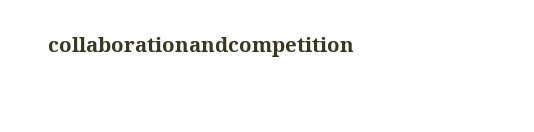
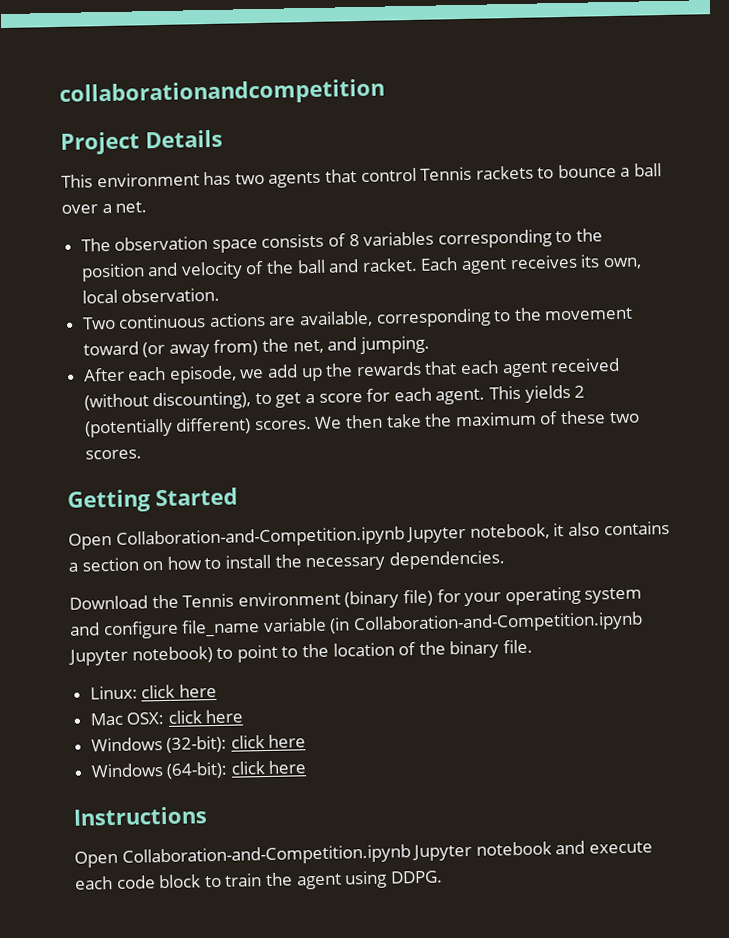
+ Project Details
+ This environment has two agents that control Tennis rackets to bounce a ball over a net.
+ The observation space consists of 8 variables corresponding to the position and velocity of the ball and racket. Each agent receives its own, local observation.
+ Two continuous actions are available, corresponding to the movement toward (or away from) the net, and jumping.
+ After each episode, we add up the rewards that each agent received (without discounting), to get a score for each agent. This yields 2 (potentially different) scores. We then take the maximum of these two scores.
+ Getting Started
+ Open Collaboration-and-Competition.ipynb Jupyter notebook, it also contains a section on how to install the necessary dependencies.
+ Download the Tennis environment (binary file) for your operating system and configure file_name variable (in Collaboration-and-Competition.ipynb Jupyter notebook) to point to the location of the binary file.
+ Linux: click here
+ Mac OSX: click here
+ Windows (32-bit): click here
+ Windows (64-bit): click here
+ Instructions
+ Open Collaboration-and-Competition.ipynb Jupyter notebook and execute each code block to train the agent using DDPG.

